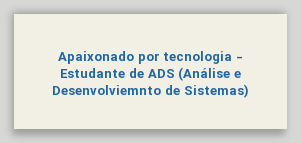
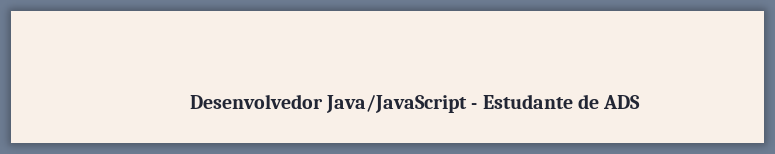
- Apaixonado por tecnologia - Estudante de ADS (Análise e Desenvolviemnto de Sistemas)
+ Desenvolvedor Java/JavaScript - Estudante de ADS

